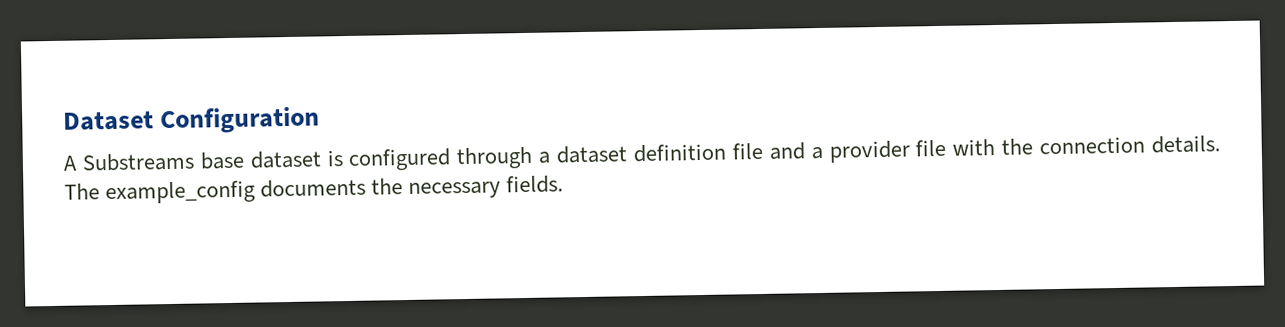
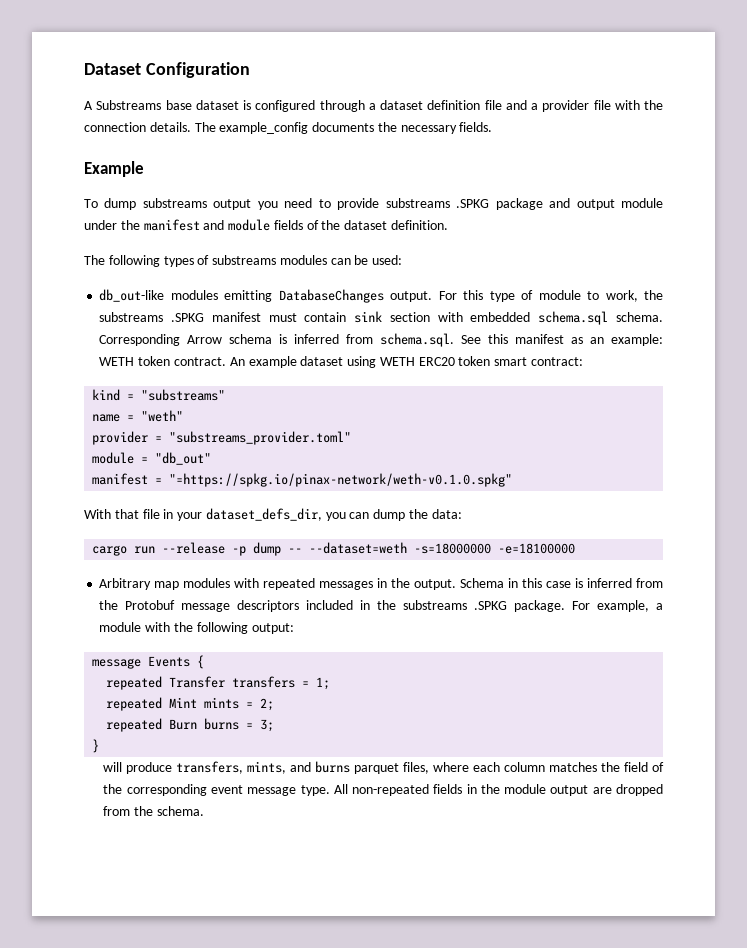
+ Example
+ To dump substreams output you need to provide substreams .SPKG package and output module under the manifest and module fields of the dataset definition.
+ The following types of substreams modules can be used:
+ db_out-like modules emitting DatabaseChanges output. For this type of module to work, the substreams .SPKG manifest must contain sink section with embedded schema.sql schema. Corresponding Arrow schema is inferred from schema.sql. See this manifest as an example: WETH token contract. An example dataset using WETH ERC20 token smart contract:
+ kind = "substreams"
+ name = "weth"
+ provider = "substreams_provider.toml"
+ module = "db_out"
+ manifest = "=https://spkg.io/pinax-network/weth-v0.1.0.spkg"
+ With that file in your dataset_defs_dir, you can dump the data:
+ cargo run --release -p dump -- --dataset=weth -s=18000000 -e=18100000
+ Arbitrary map modules with repeated messages in the output. Schema in this case is inferred from the Protobuf message descriptors included in the substreams .SPKG package. For example, a module with the following output:
+ message Events {
+ repeated Transfer transfers = 1;
+ repeated Mint mints = 2;
+ repeated Burn burns = 3;
+ }
+ will produce transfers, mints, and burns parquet files, where each column matches the field of the corresponding event message type. All non-repeated fields in the module output are dropped from the schema.

